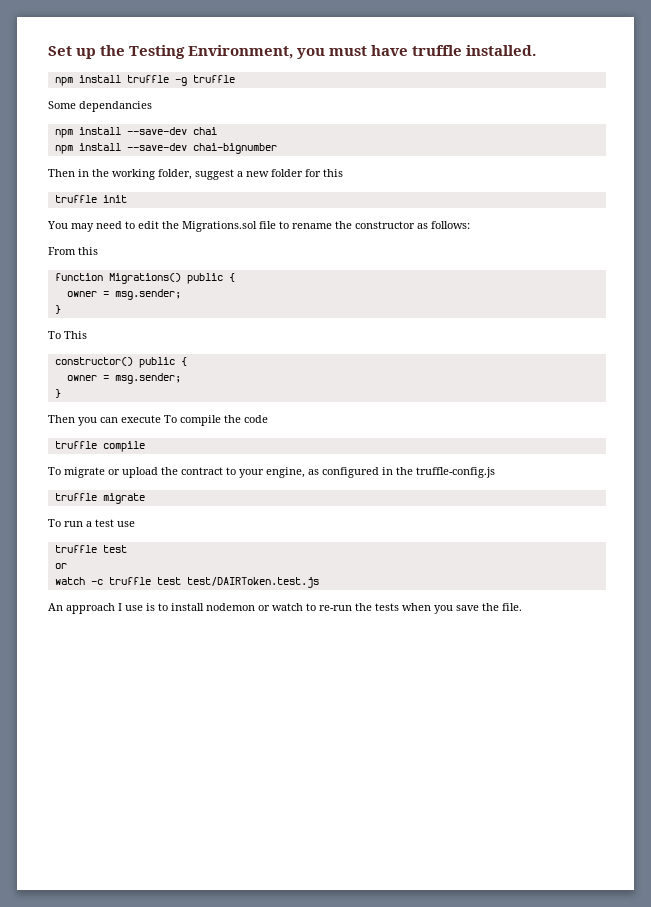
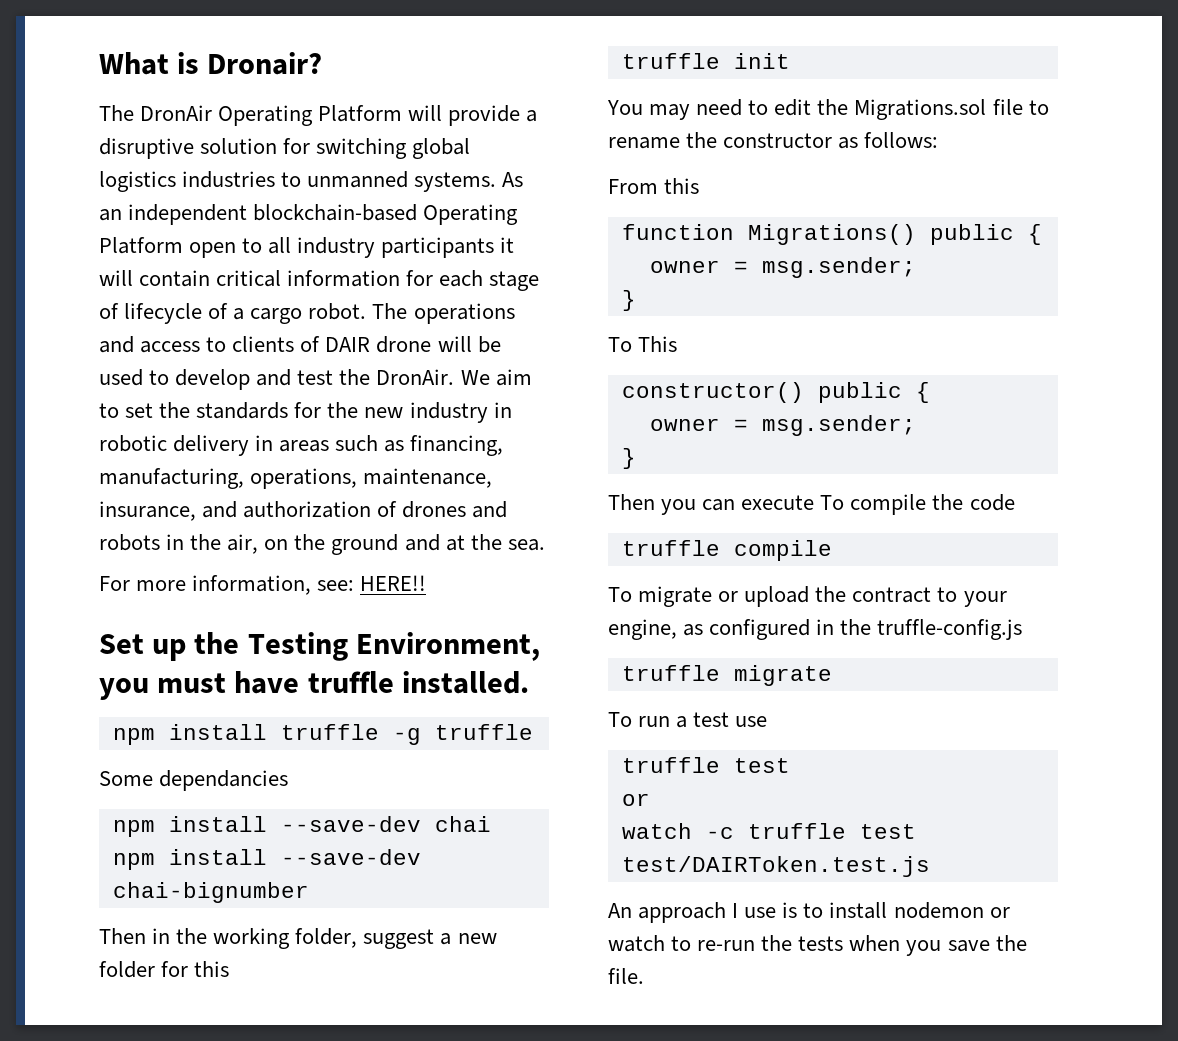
+ What is Dronair?
+ The DronAir Operating Platform will provide a disruptive solution for switching global logistics industries to unmanned systems. As an independent blockchain-based Operating Platform open to all industry participants it will contain critical information for each stage of lifecycle of a cargo robot. The operations and access to clients of DAIR drone will be used to develop and test the DronAir. We aim to set the standards for the new industry in robotic delivery in areas such as financing, manufacturing, operations, maintenance, insurance, and authorization of drones and robots in the air, on the ground and at the sea.
+ For more information, see: HERE!!

